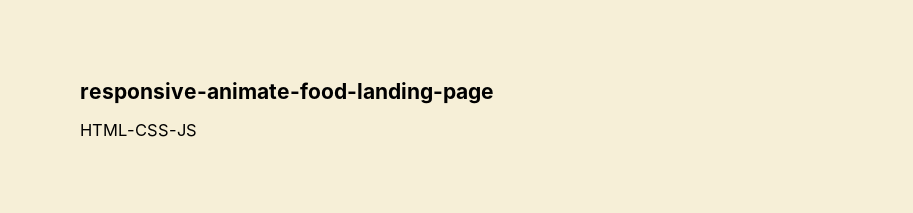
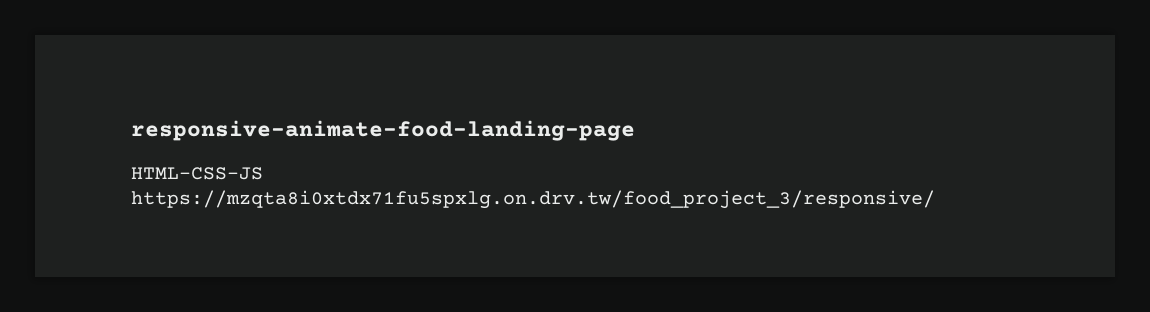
- HTML-CSS-JS
+ HTML-CSS-JS https://mzqta8i0xtdx71fu5spxlg.on.drv.tw/food_project_3/responsive/

